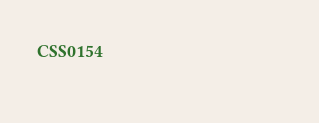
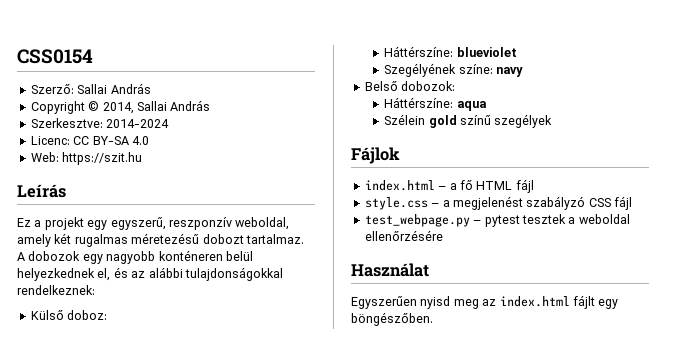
+ Szerző: Sallai András
+ Copyright © 2014, Sallai András
+ Szerkesztve: 2014-2024
+ Licenc: CC BY-SA 4.0
+ Web: https://szit.hu
+ Leírás
+ Ez a projekt egy egyszerű, reszponzív weboldal, amely két rugalmas méretezésű dobozt tartalmaz. A dobozok egy nagyobb konténeren belül helyezkednek el, és az alábbi tulajdonságokkal rendelkeznek:
+ Külső doboz:
+ Háttérszíne: blueviolet
+ Szegélyének színe: navy
+ Belső dobozok:
+ Háttérszíne: aqua
+ Szélein gold színű szegélyek
+ Fájlok
+ index.html – a fő HTML fájl
+ style.css – a megjelenést szabályzó CSS fájl
+ test_webpage.py – pytest tesztek a weboldal ellenőrzésére
+ Használat
+ Egyszerűen nyisd meg az index.html fájlt egy böngészőben.

